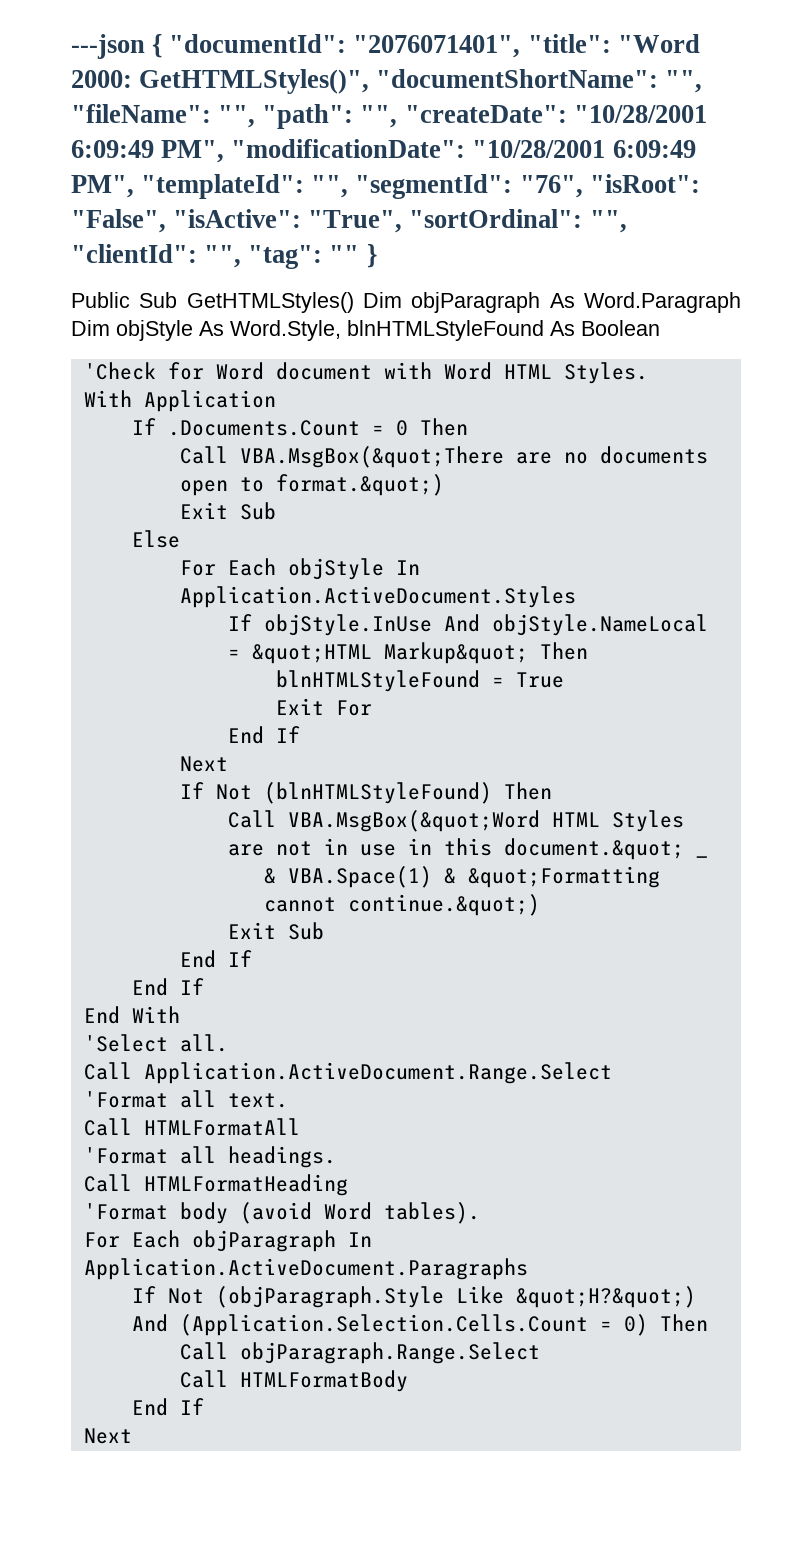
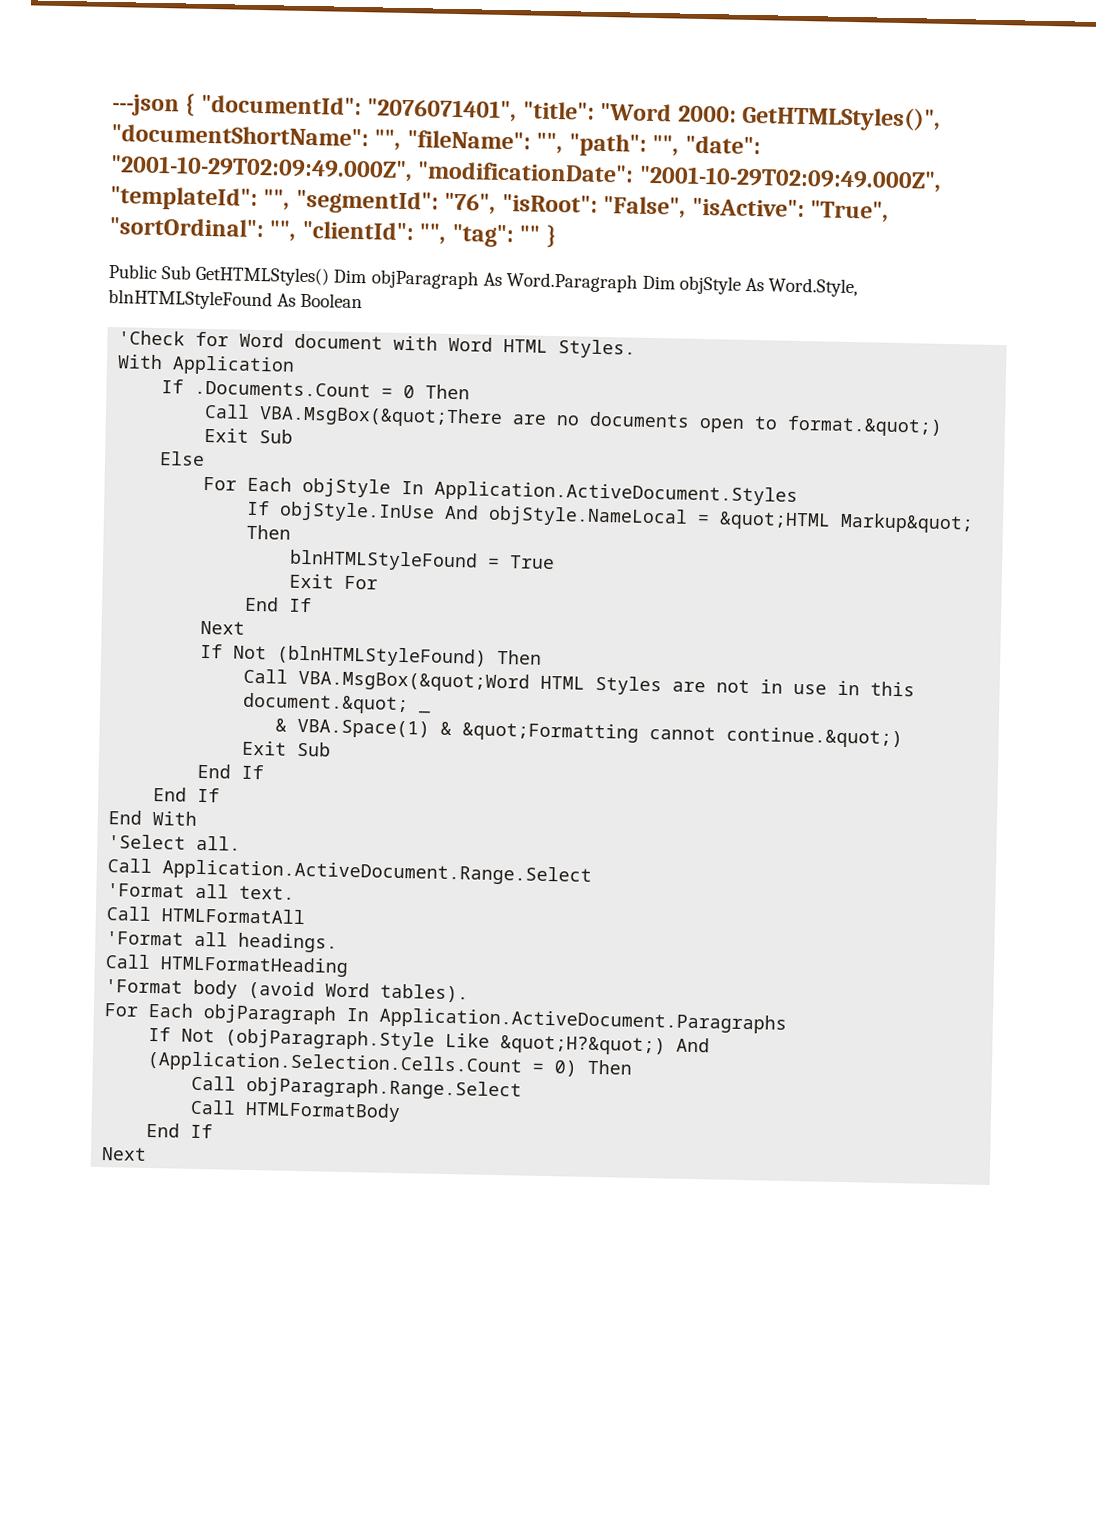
- ---json { "documentId": "2076071401", "title": "Word 2000: GetHTMLStyles()", "documentShortName": "", "fileName": "", "path": "", "createDate": "10/28/2001 6:09:49 PM", "modificationDate": "10/28/2001 6:09:49 PM", "templateId": "", "segmentId": "76", "isRoot": "False", "isActive": "True", "sortOrdinal": "", "clientId": "", "tag": "" }
+ ---json { "documentId": "2076071401", "title": "Word 2000: GetHTMLStyles()", "documentShortName": "", "fileName": "", "path": "", "date": "2001-10-29T02:09:49.000Z", "modificationDate": "2001-10-29T02:09:49.000Z", "templateId": "", "segmentId": "76", "isRoot": "False", "isActive": "True", "sortOrdinal": "", "clientId": "", "tag": "" }

